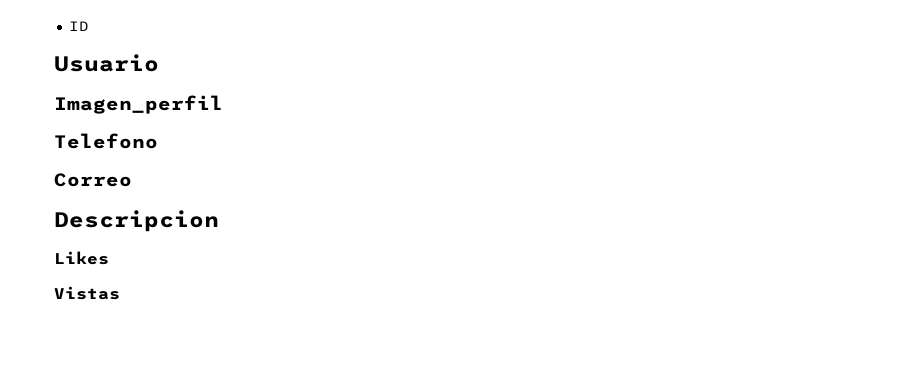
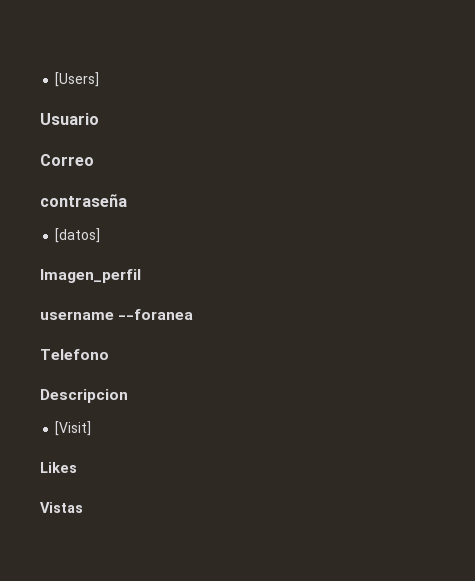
- ID
+ [Users]
+ Correo
+ contraseña
+ [datos]
+ username --foranea
- Correo
  Descripcion
+ [Visit]

